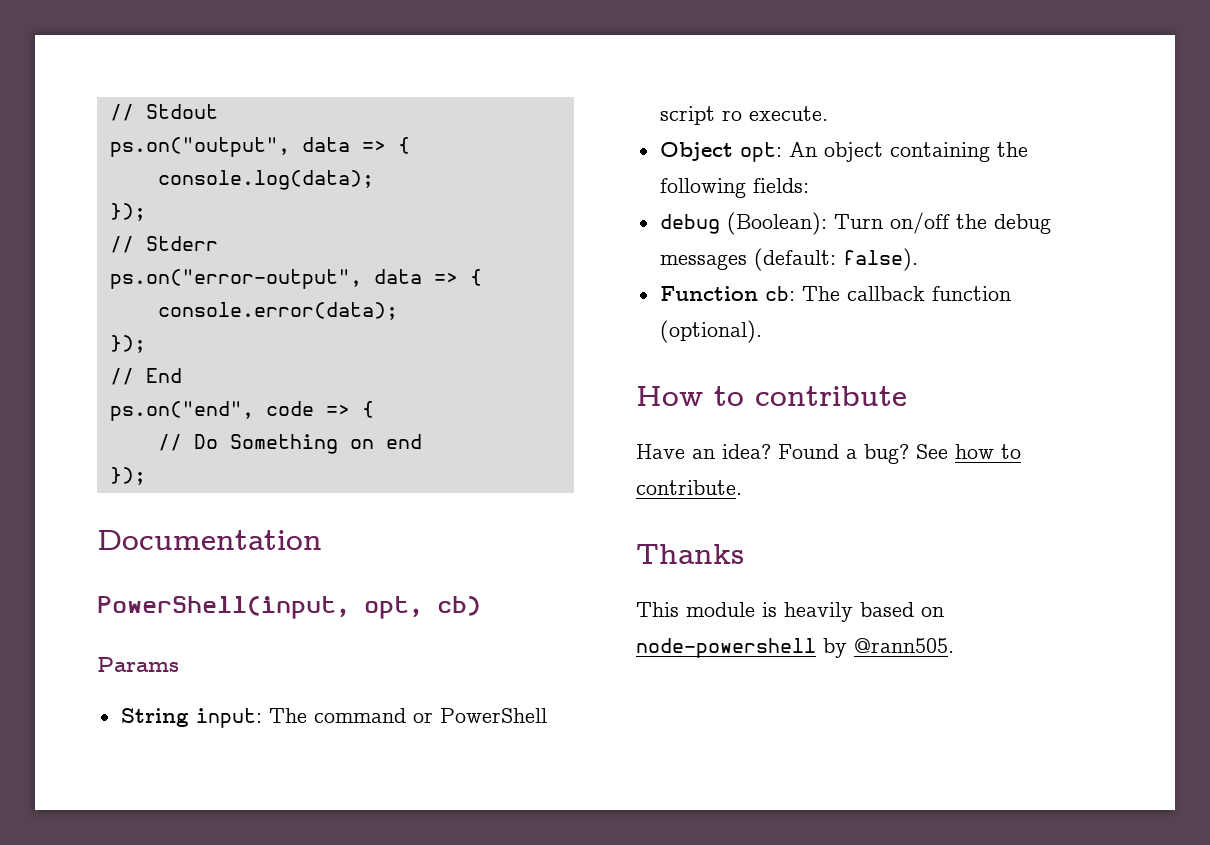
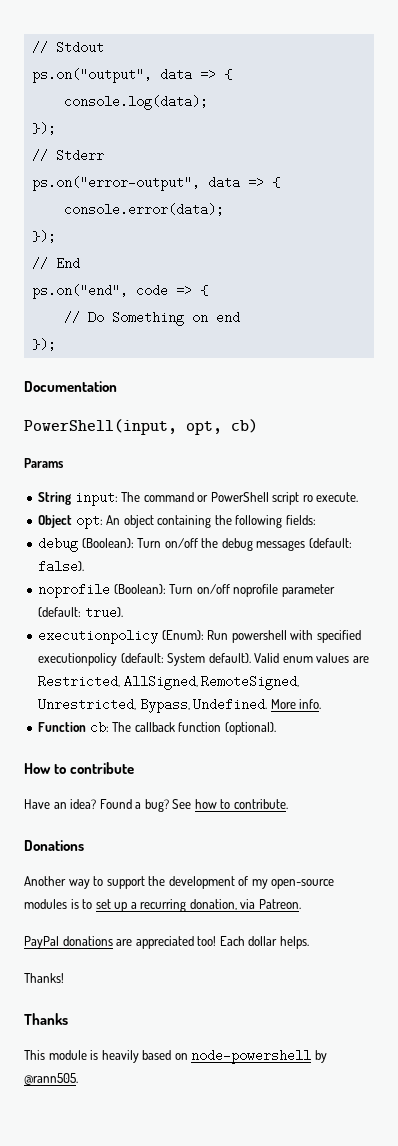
+ noprofile (Boolean): Turn on/off noprofile parameter (default: true).
+ executionpolicy (Enum): Run powershell with specified executionpolicy (default: System default). Valid enum values are Restricted, AllSigned, RemoteSigned, Unrestricted, Bypass, Undefined. More info.
+ Donations
+ Another way to support the development of my open-source modules is to set up a recurring donation, via Patreon.
+ PayPal donations are appreciated too! Each dollar helps.
+ Thanks!

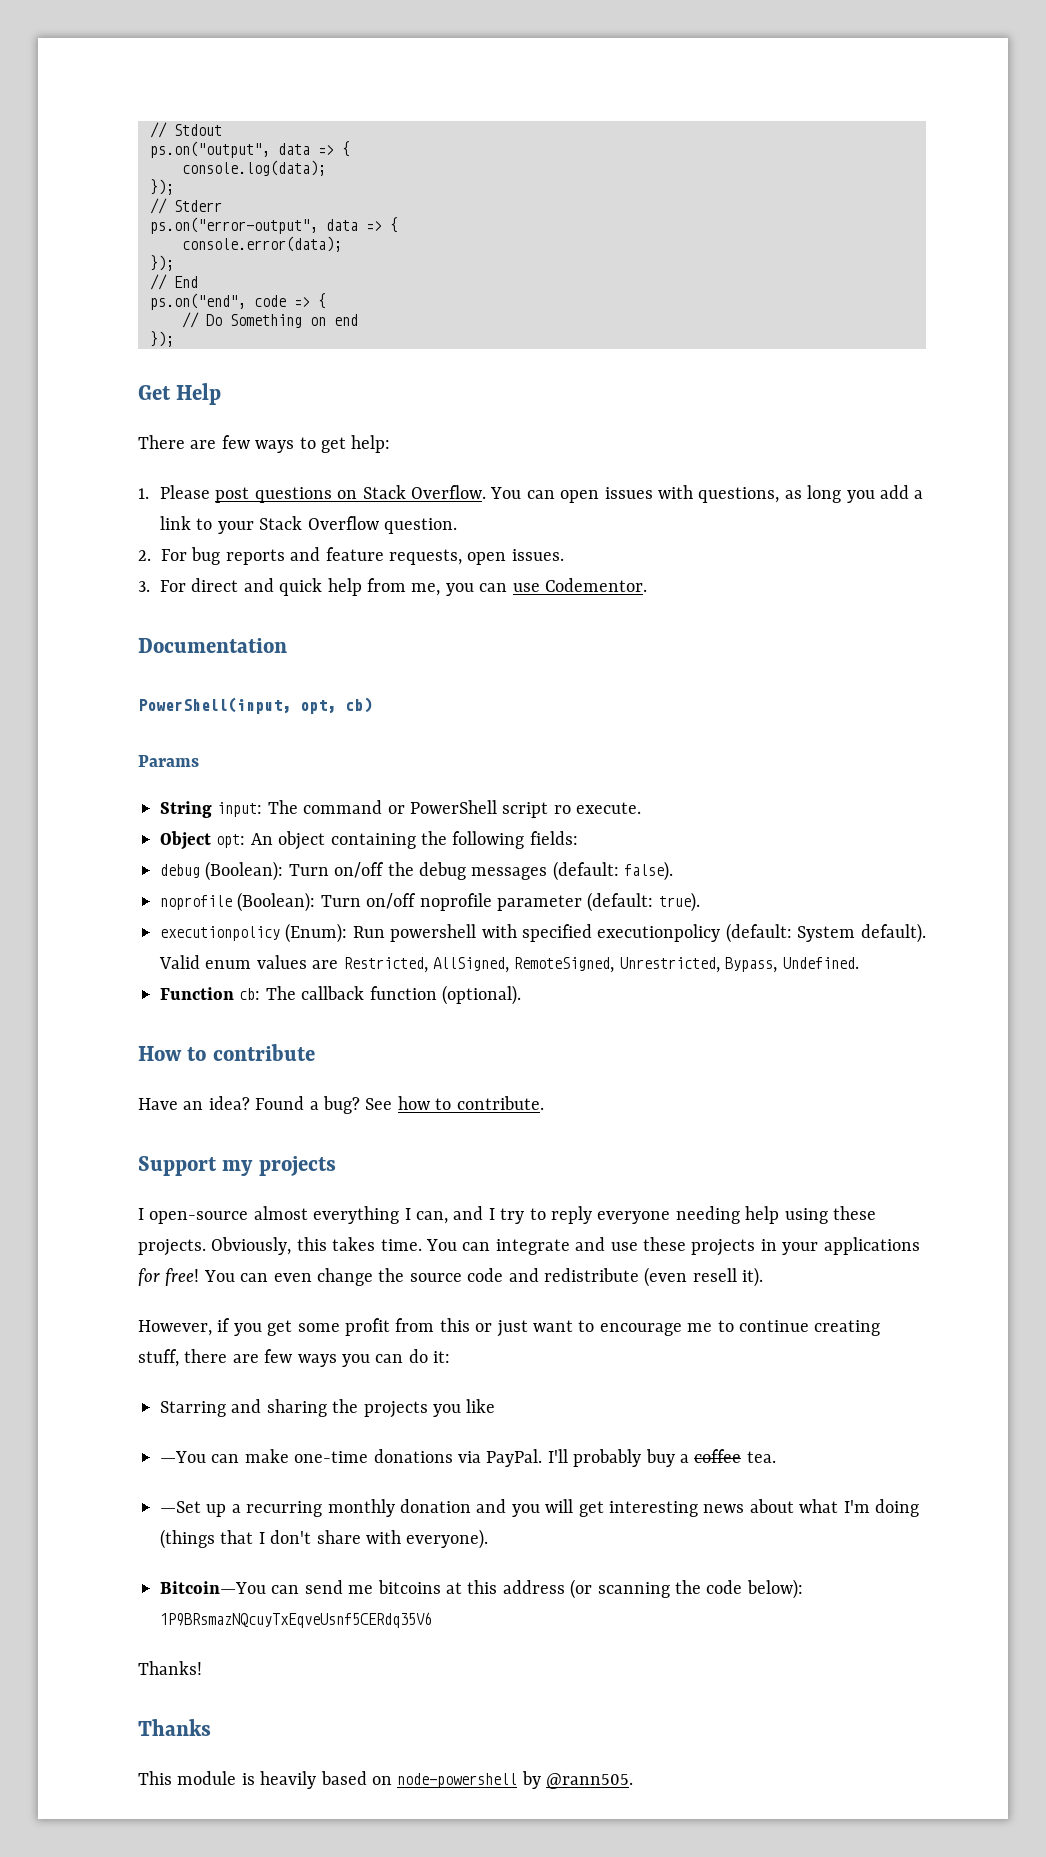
+ Get Help
+ There are few ways to get help:
+ 1. Please post questions on Stack Overflow. You can open issues with questions, as long you add a link to your Stack Overflow question.
+ 2. For bug reports and feature requests, open issues.
+ 3. For direct and quick help from me, you can use Codementor.
- More info.
- Donations
- Another way to support the development of my open-source modules is to set up a recurring donation, via Patreon.
- PayPal donations are appreciated too! Each dollar helps.
+ Support my projects
+ I open-source almost everything I can, and I try to reply everyone needing help using these projects. Obviously, this takes time. You can integrate and use these projects in your applications for free! You can even change the source code and redistribute (even resell it).
+ However, if you get some profit from this or just want to encourage me to continue creating stuff, there are few ways you can do it:
+ Starring and sharing the projects you like
+ —You can make one-time donations via PayPal. I'll probably buy a coffee tea.
+ —Set up a recurring monthly donation and you will get interesting news about what I'm doing (things that I don't share with everyone).
+ Bitcoin—You can send me bitcoins at this address (or scanning the code below): 1P9BRsmazNQcuyTxEqveUsnf5CERdq35V6

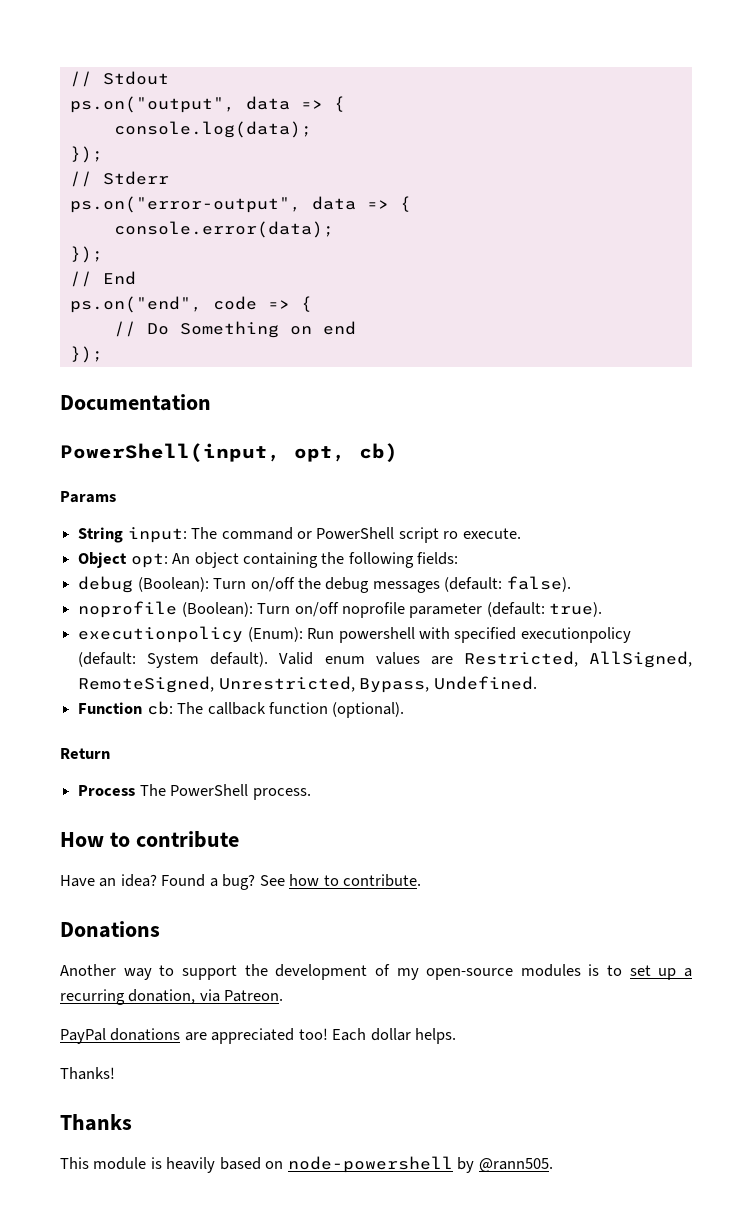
- Get Help
- There are few ways to get help:
- 1. Please post questions on Stack Overflow. You can open issues with questions, as long you add a link to your Stack Overflow question.
- 2. For bug reports and feature requests, open issues.
- 3. For direct and quick help from me, you can use Codementor.
+ Return
+ Process The PowerShell process.
- Support my projects
- I open-source almost everything I can, and I try to reply everyone needing help using these projects. Obviously, this takes time. You can integrate and use these projects in your applications for free! You can even change the source code and redistribute (even resell it).
- However, if you get some profit from this or just want to encourage me to continue creating stuff, there are few ways you can do it:
- Starring and sharing the projects you like
- —You can make one-time donations via PayPal. I'll probably buy a coffee tea.
- —Set up a recurring monthly donation and you will get interesting news about what I'm doing (things that I don't share with everyone).
- Bitcoin—You can send me bitcoins at this address (or scanning the code below): 1P9BRsmazNQcuyTxEqveUsnf5CERdq35V6
+ Donations
+ Another way to support the development of my open-source modules is to set up a recurring donation, via Patreon.
+ PayPal donations are appreciated too! Each dollar helps.

